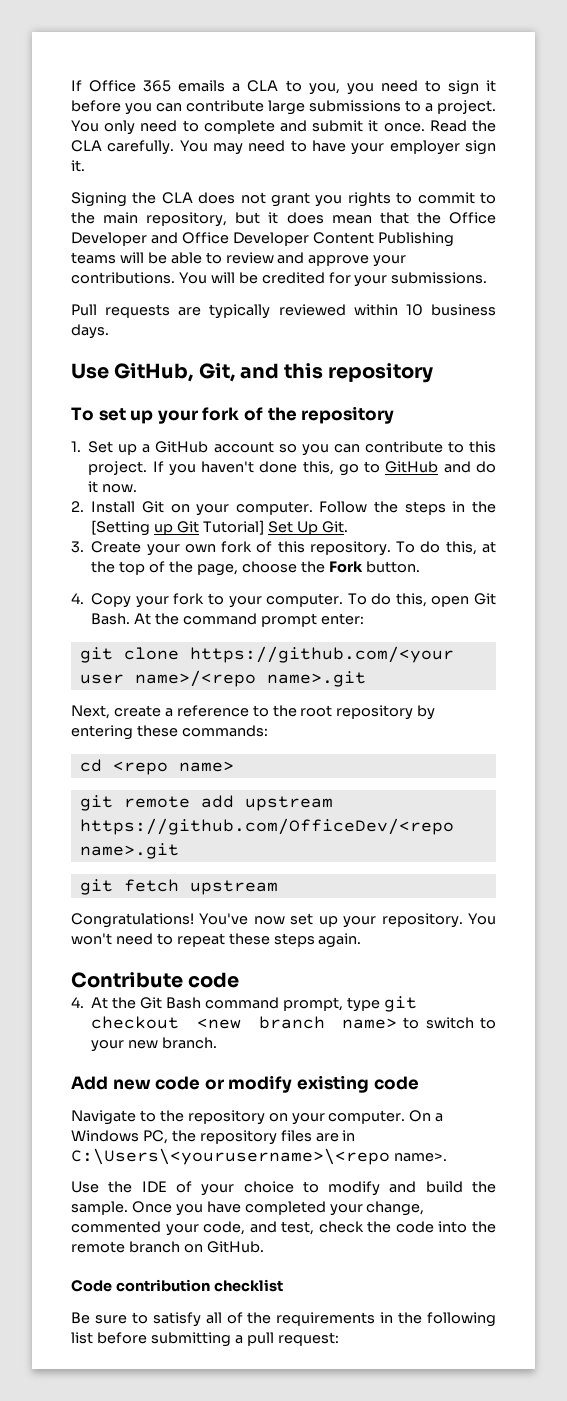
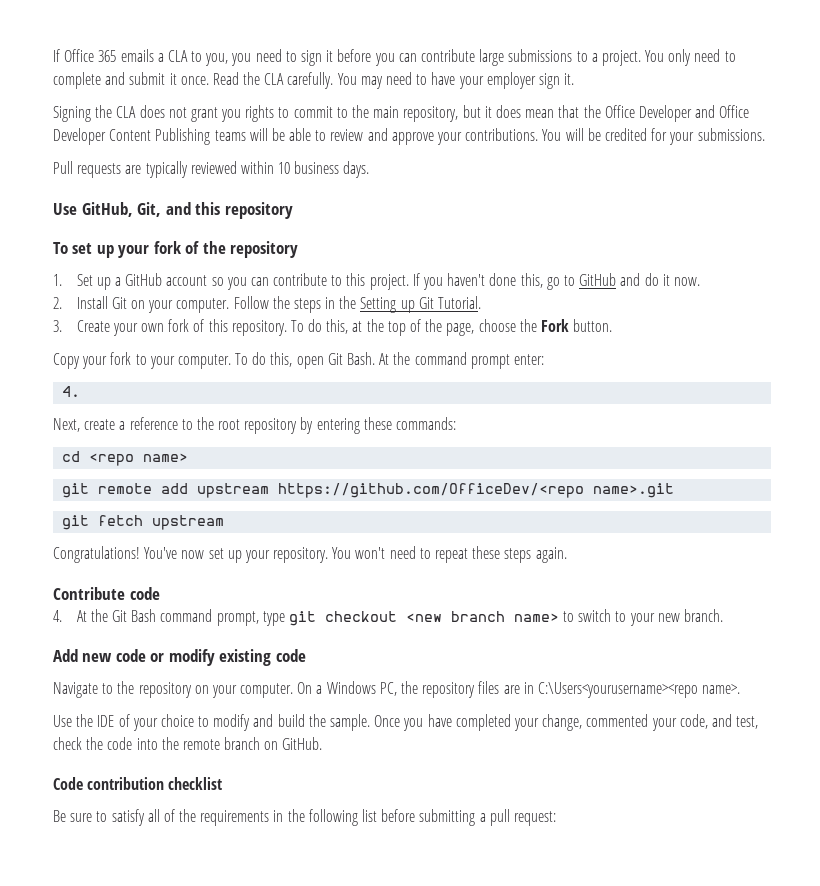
- Follow the steps in the [Setting up Git Tutorial] Set Up Git.
+ Follow the steps in the Setting up Git Tutorial.
- 4. Copy your fork to your computer.
+ Copy your fork to your computer.
  At the command prompt enter:
- git clone https://github.com/<your user name>/<repo name>.git
+ 4.
- On a Windows PC, the repository files are in C:\Users\<yourusername>\<repo name>.
+ On a Windows PC, the repository files are in C:\Users<yourusername><repo name>.

